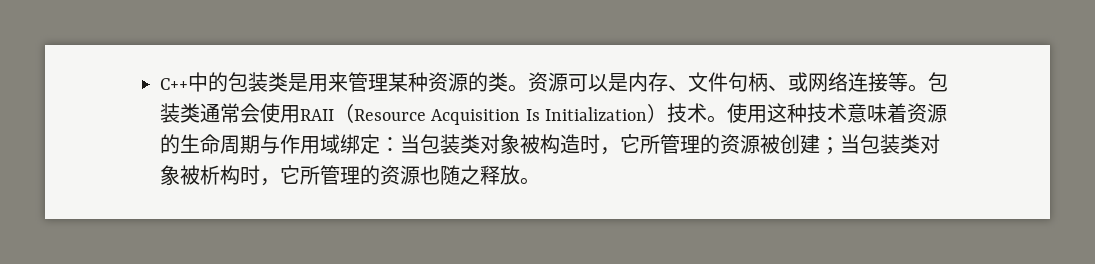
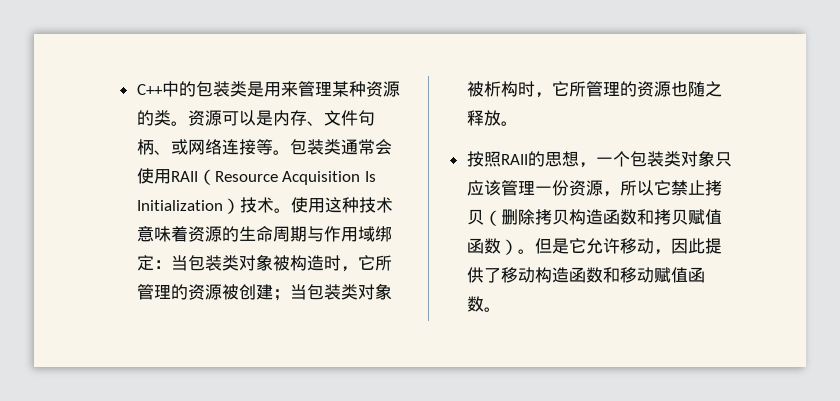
+ 按照RAII的思想，一个包装类对象只应该管理一份资源，所以它禁止拷贝（删除拷贝构造函数和拷贝赋值函数）。但是它允许移动，因此提供了移动构造函数和移动赋值函数。

